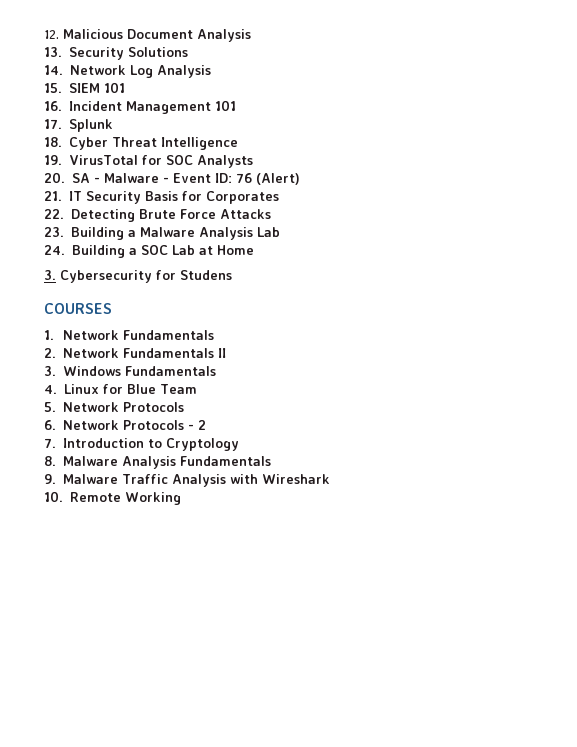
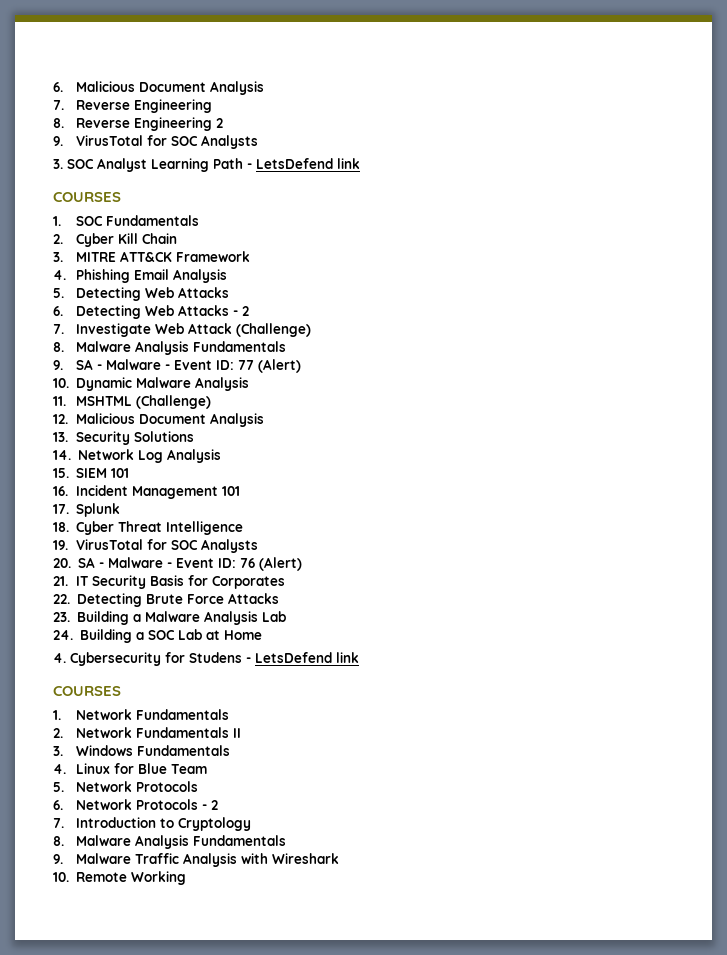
+ 6. Malicious Document Analysis
+ 7. Reverse Engineering
+ 8. Reverse Engineering 2
+ 9. VirusTotal for SOC Analysts
+ 3. SOC Analyst Learning Path - LetsDefend link
+ COURSES
+ 1. SOC Fundamentals
+ 2. Cyber Kill Chain
+ 3. MITRE ATT&CK Framework
+ 4. Phishing Email Analysis
+ 5. Detecting Web Attacks
+ 6. Detecting Web Attacks - 2
+ 7. Investigate Web Attack (Challenge)
+ 8. Malware Analysis Fundamentals
+ 9. SA - Malware - Event ID: 77 (Alert)
+ 10. Dynamic Malware Analysis
+ 11. MSHTML (Challenge)
- 3. Cybersecurity for Studens
+ 4. Cybersecurity for Studens - LetsDefend link

